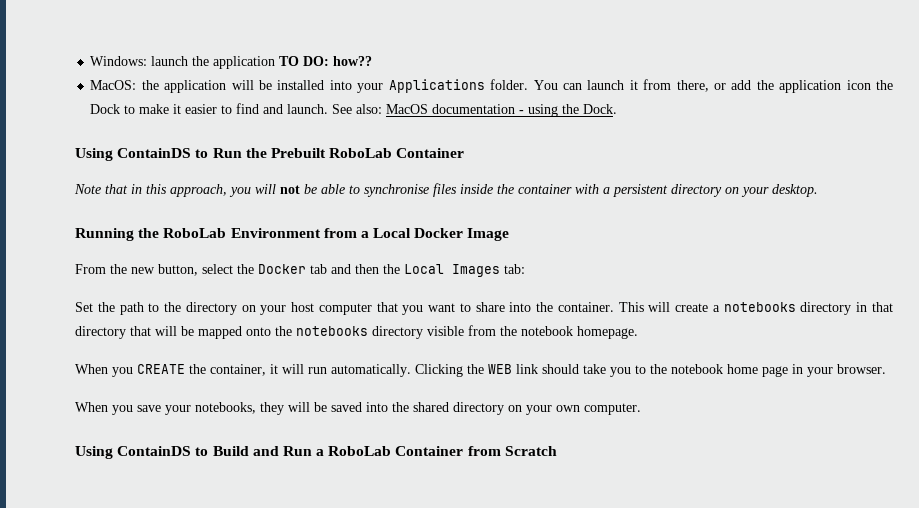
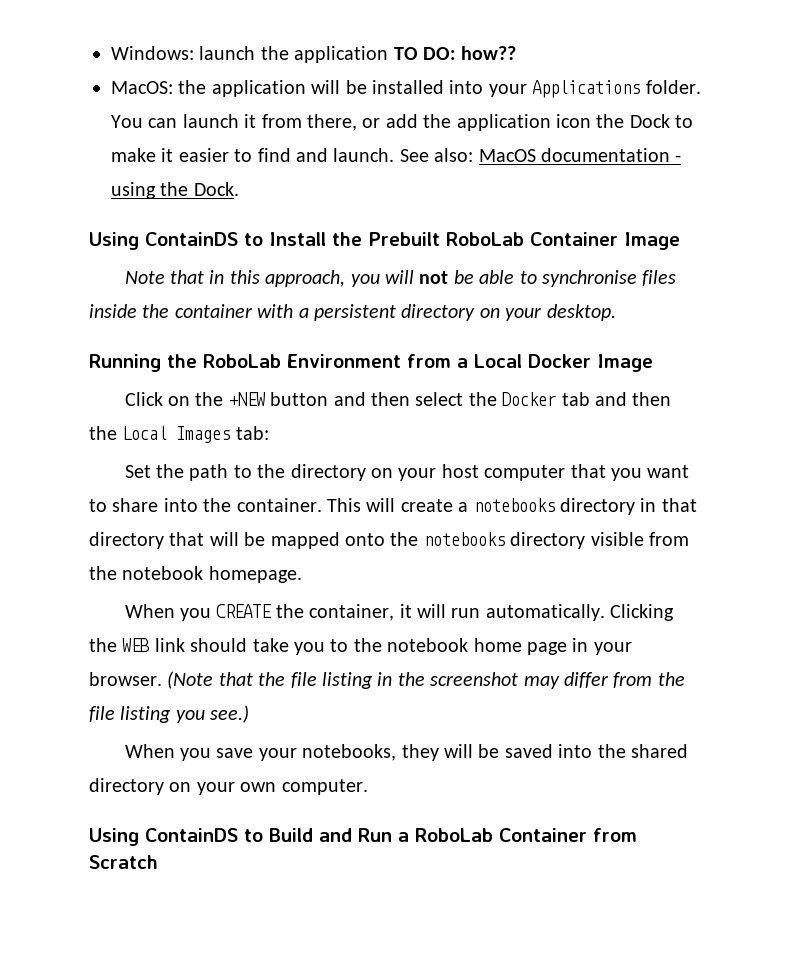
- Using ContainDS to Run the Prebuilt RoboLab Container
+ Using ContainDS to Install the Prebuilt RoboLab Container Image
- From the new button, select the Docker tab and then the Local Images tab:
+ Click on the +NEW button and then select the Docker tab and then the Local Images tab:
+ (Note that the file listing in the screenshot may differ from the file listing you see.)

